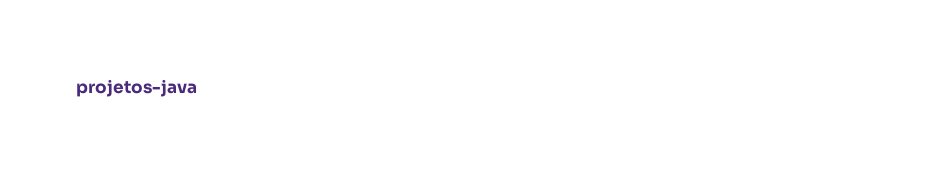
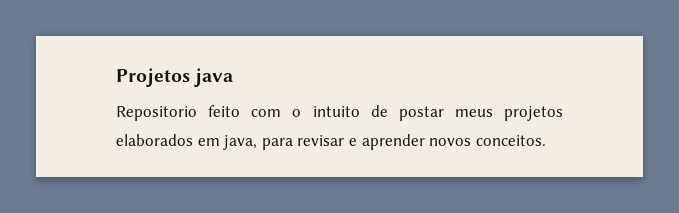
- projetos-java
+ Projetos java
+ Repositorio feito com o intuito de postar meus projetos elaborados em java, para revisar e aprender novos conceitos.

